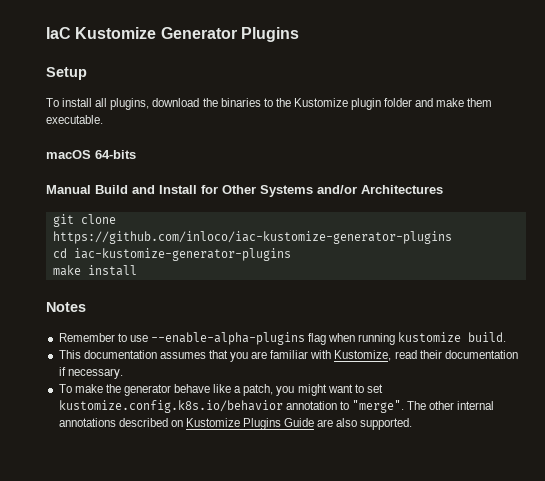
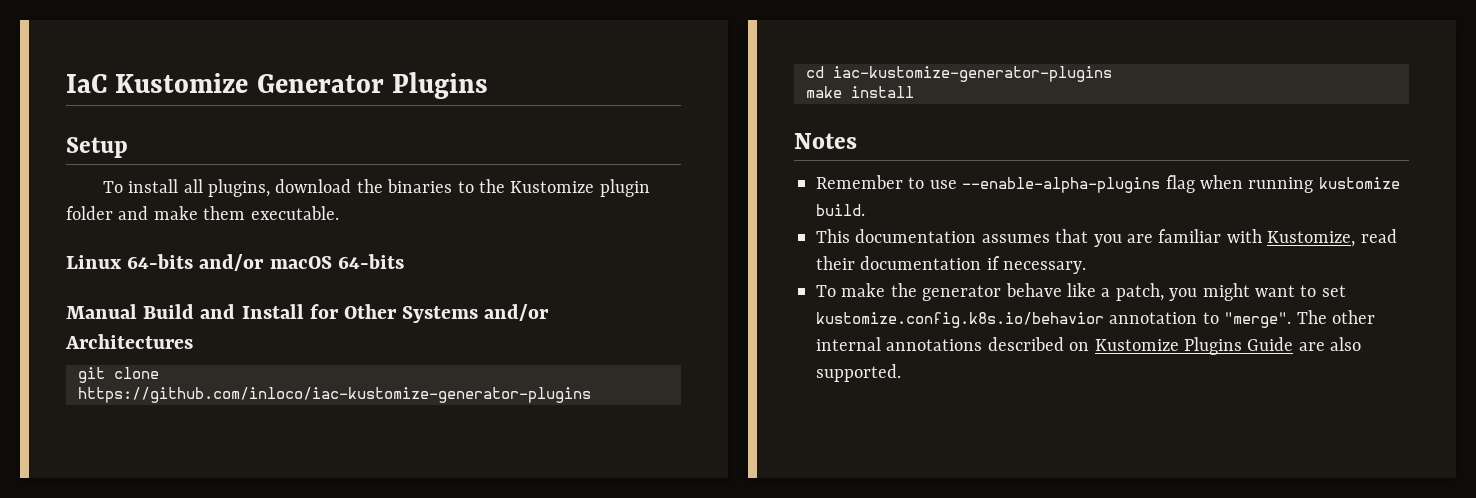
- macOS 64-bits
+ Linux 64-bits and/or macOS 64-bits

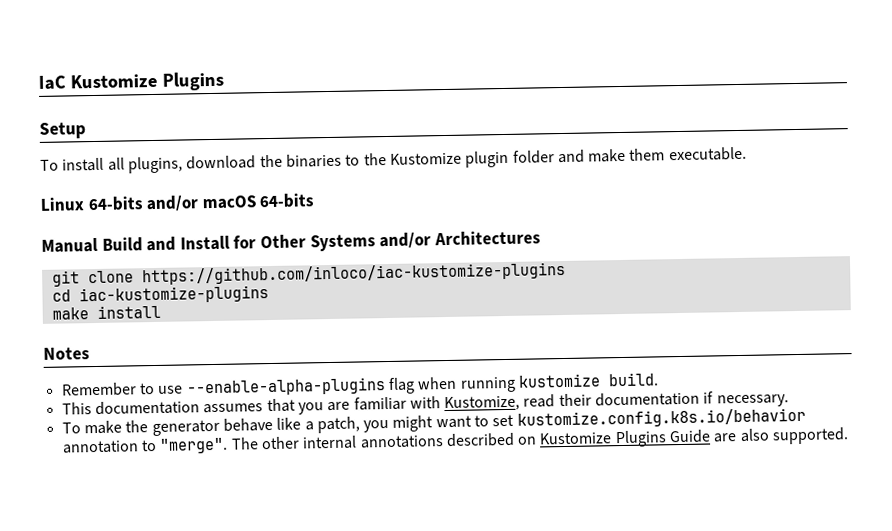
- IaC Kustomize Generator Plugins
+ IaC Kustomize Plugins
- git clone https://github.com/inloco/iac-kustomize-generator-plugins
+ git clone https://github.com/inloco/iac-kustomize-plugins
- cd iac-kustomize-generator-plugins
+ cd iac-kustomize-plugins

